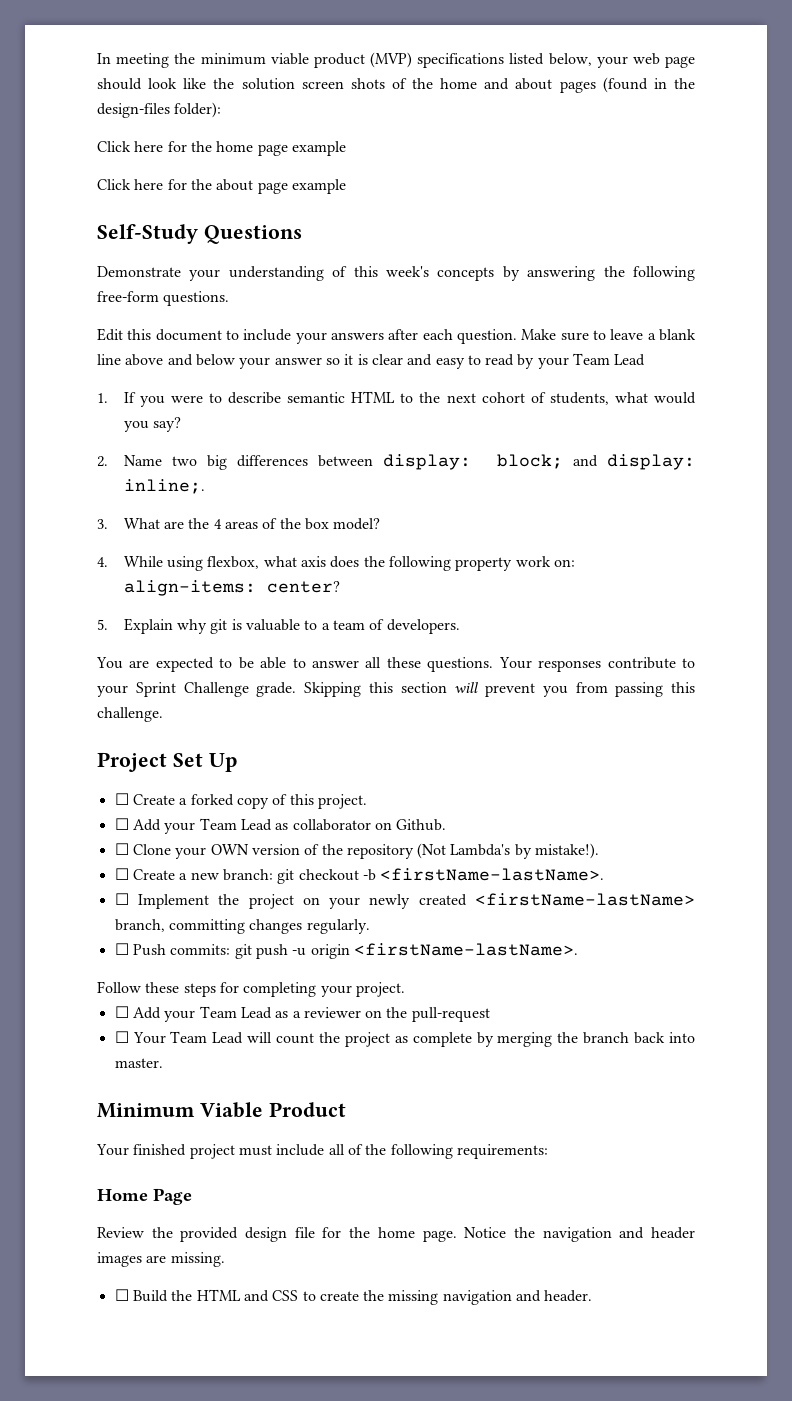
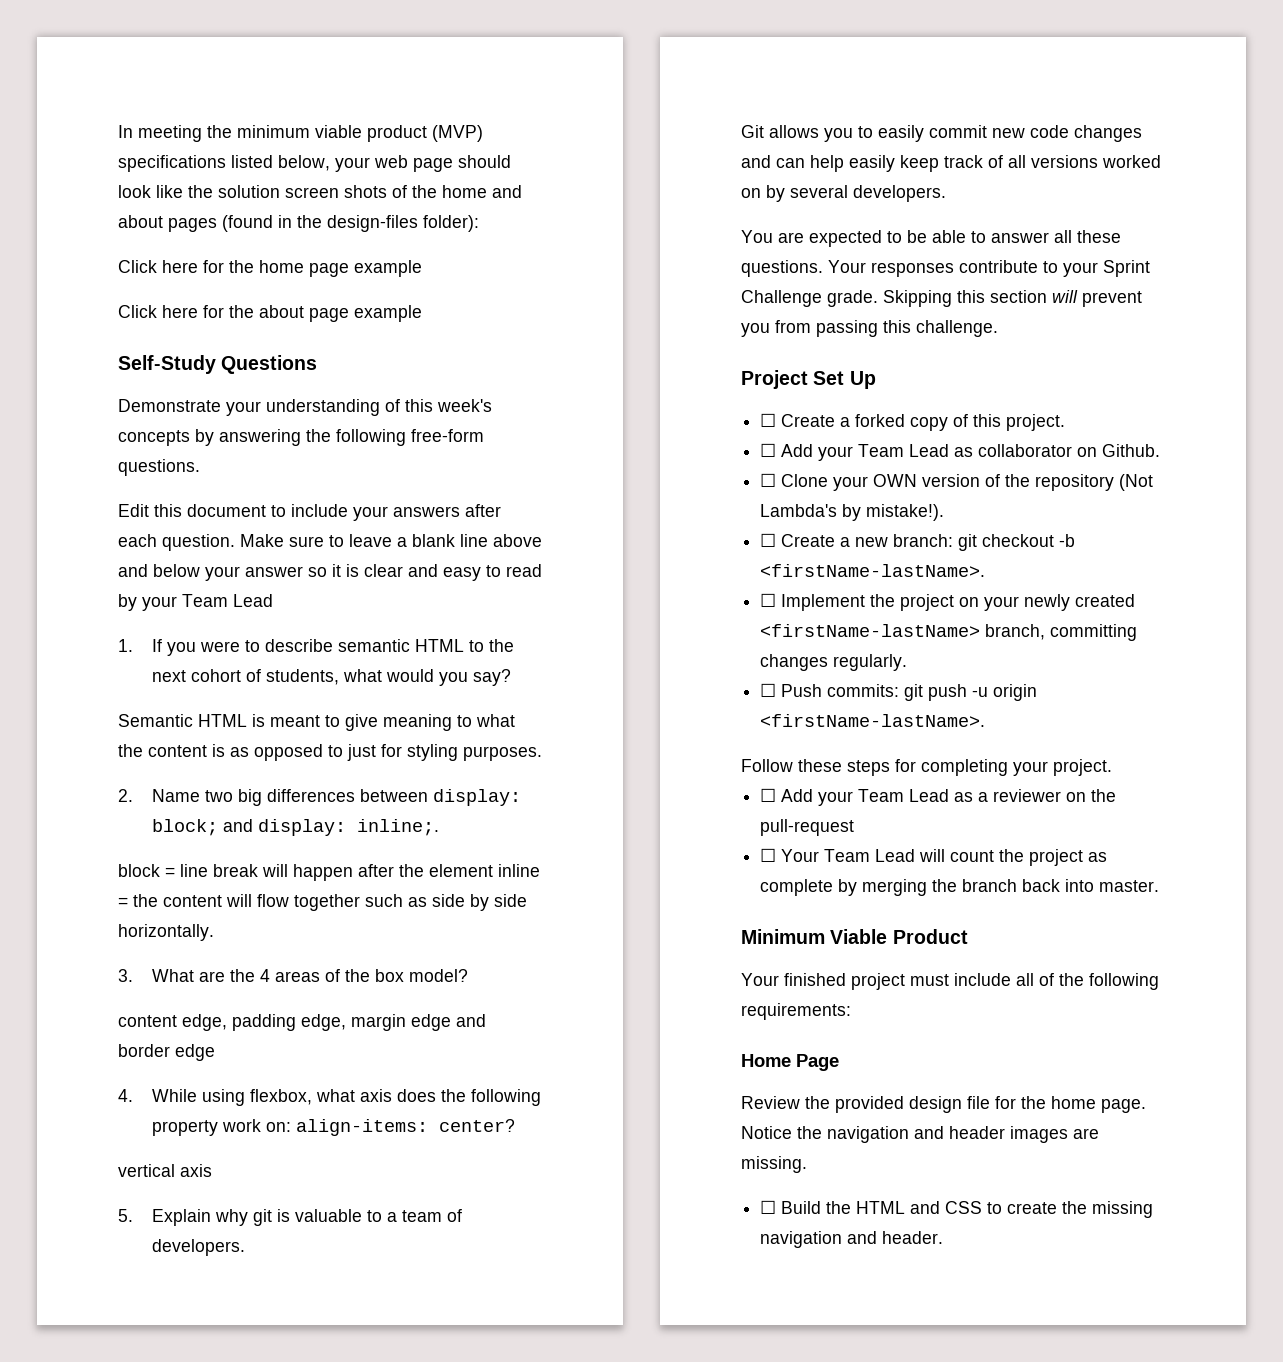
+ Semantic HTML is meant to give meaning to what the content is as opposed to just for styling purposes.
+ block = line break will happen after the element inline = the content will flow together such as side by side horizontally.
+ content edge, padding edge, margin edge and border edge
+ vertical axis
+ Git allows you to easily commit new code changes and can help easily keep track of all versions worked on by several developers.

